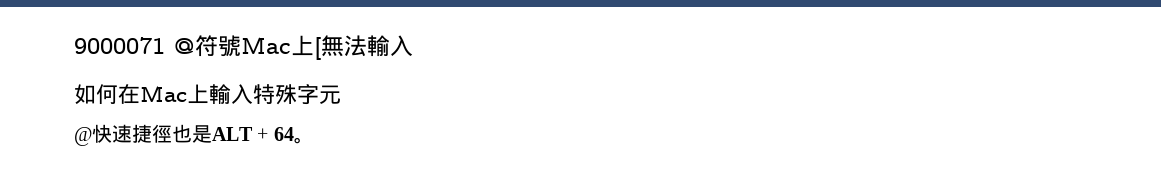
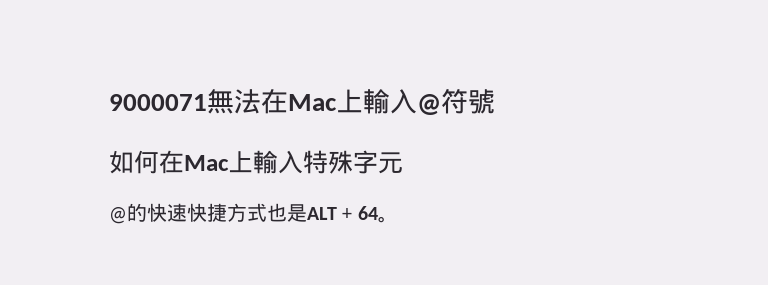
- 9000071 @符號Mac上[無法輸入
+ 9000071無法在Mac上輸入@符號
- @快速捷徑也是ALT + 64。
+ @的快速快捷方式也是ALT + 64。

